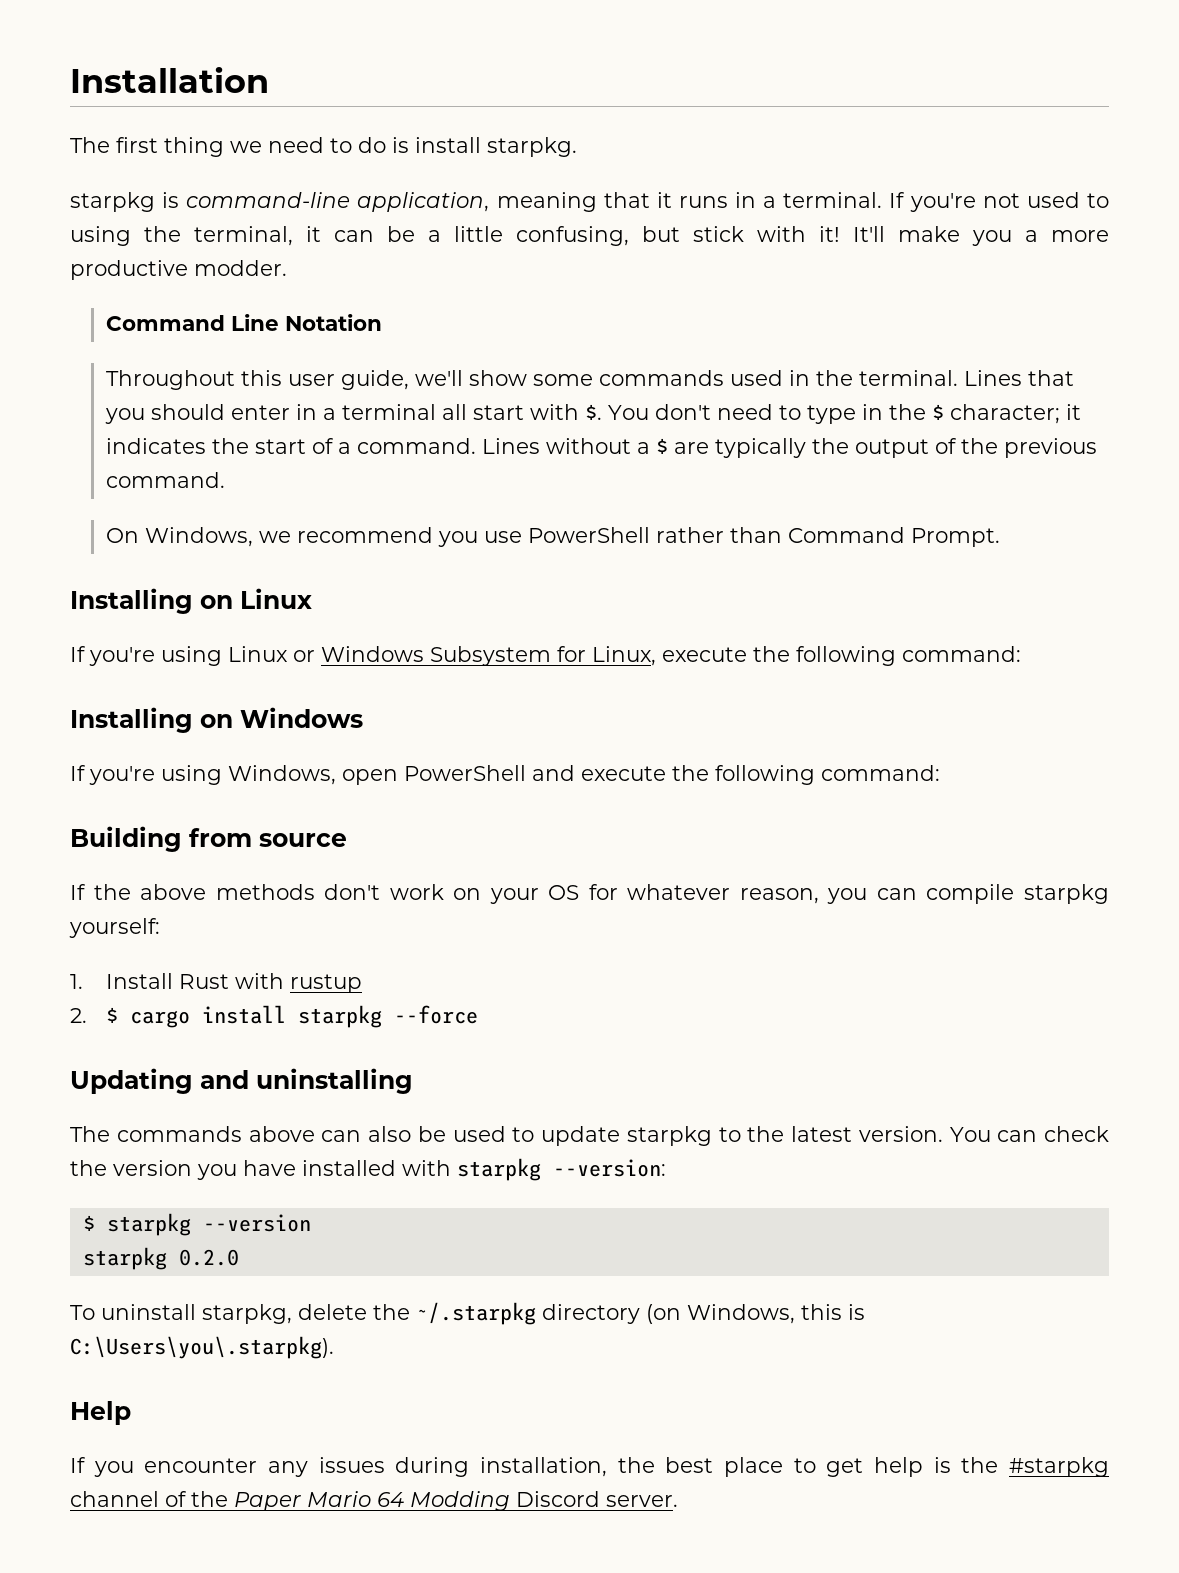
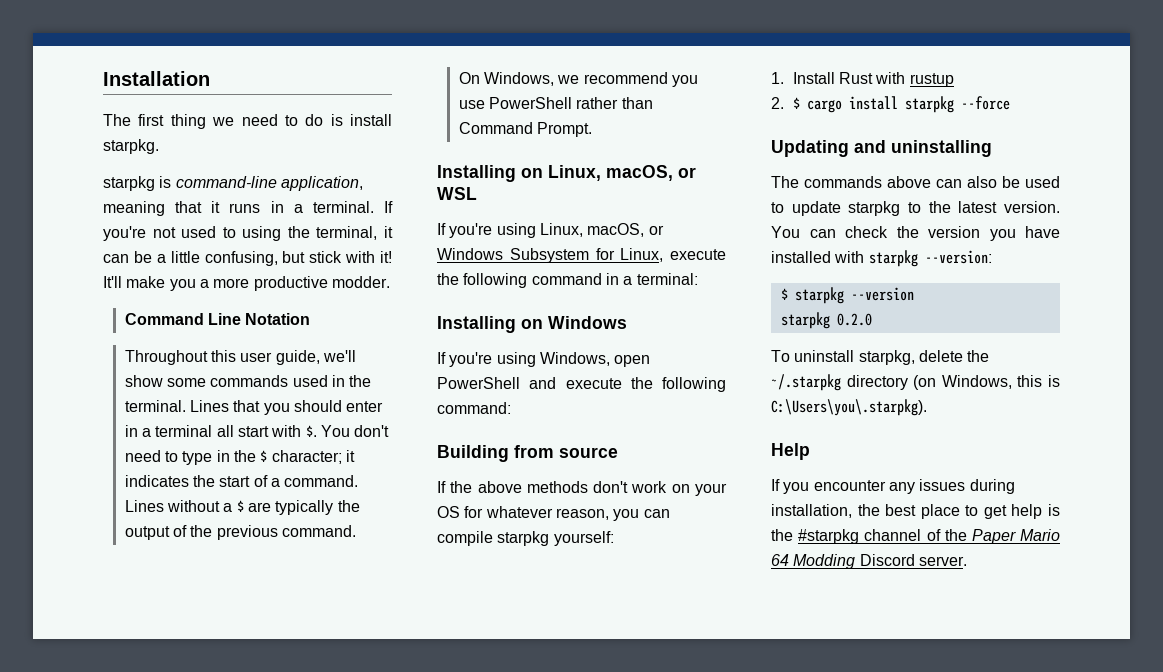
- Installing on Linux
- If you're using Linux or Windows Subsystem for Linux, execute the following command:
+ Installing on Linux, macOS, or WSL
+ If you're using Linux, macOS, or Windows Subsystem for Linux, execute the following command in a terminal:

